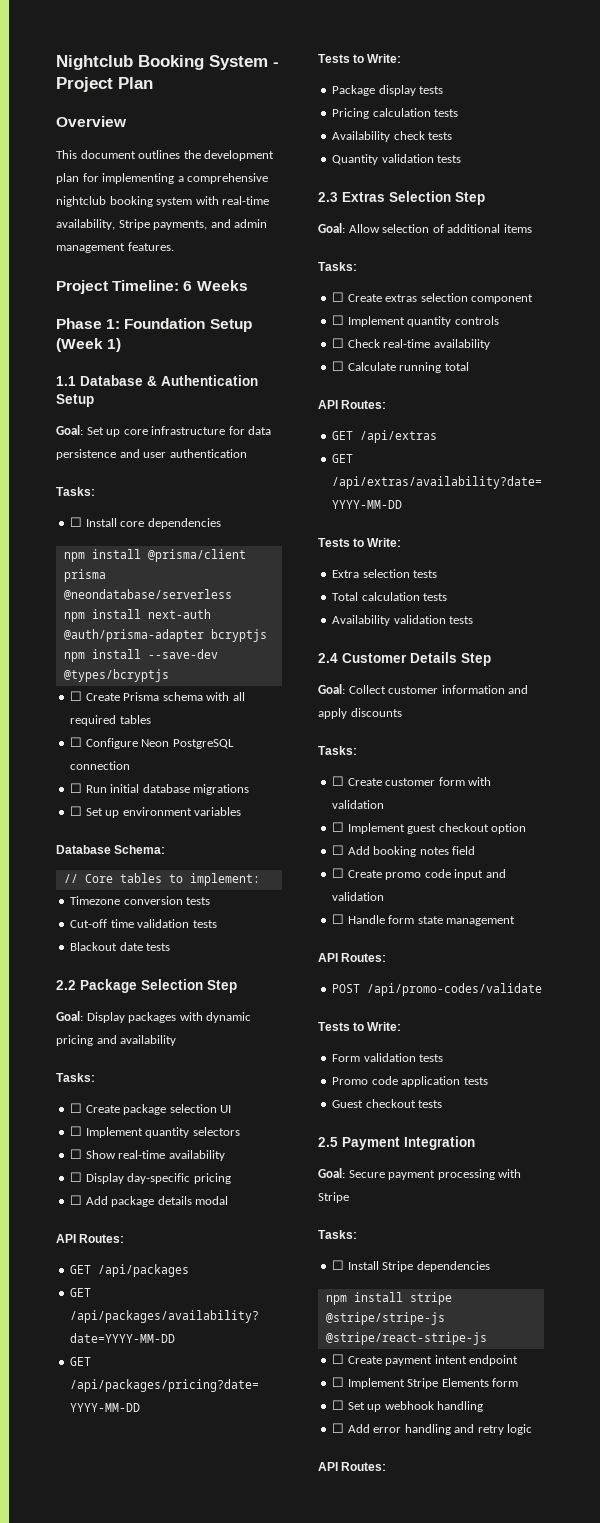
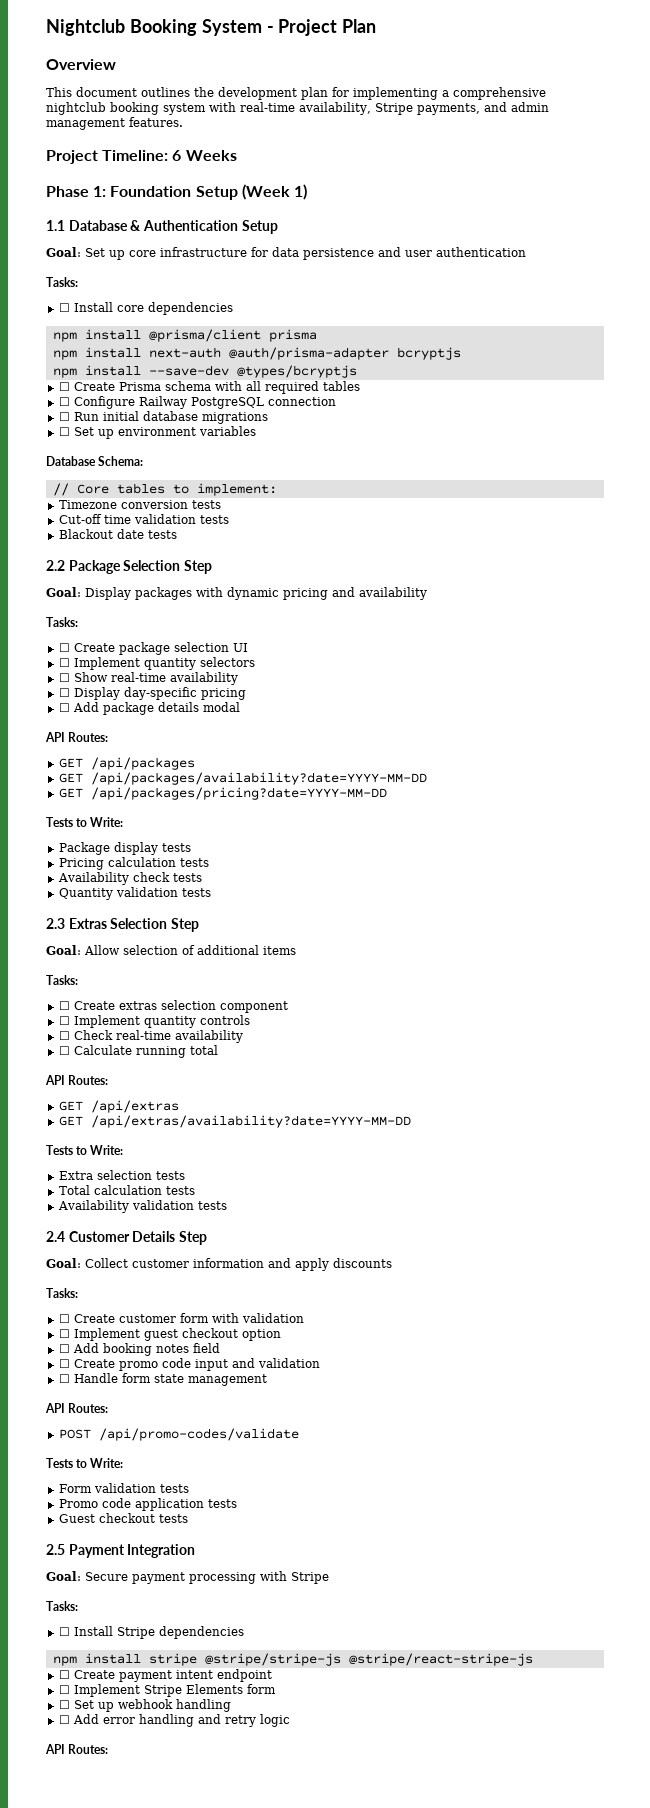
- npm install @prisma/client prisma @neondatabase/serverless
+ npm install @prisma/client prisma
- ☐ Configure Neon PostgreSQL connection
+ ☐ Configure Railway PostgreSQL connection

